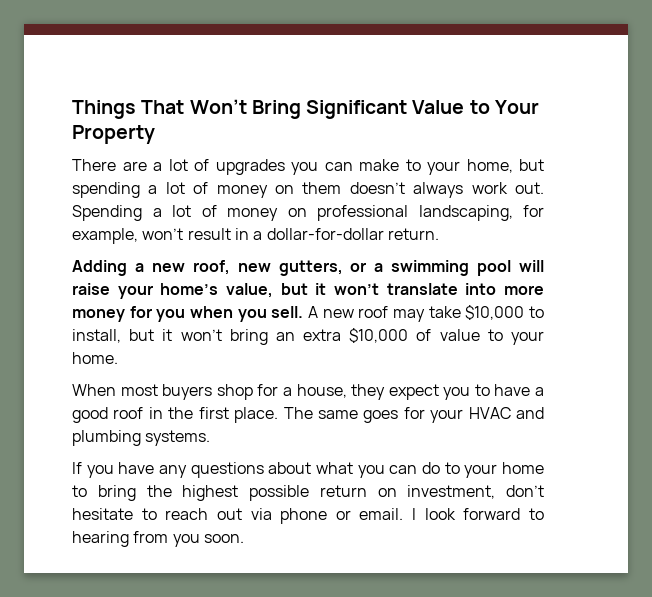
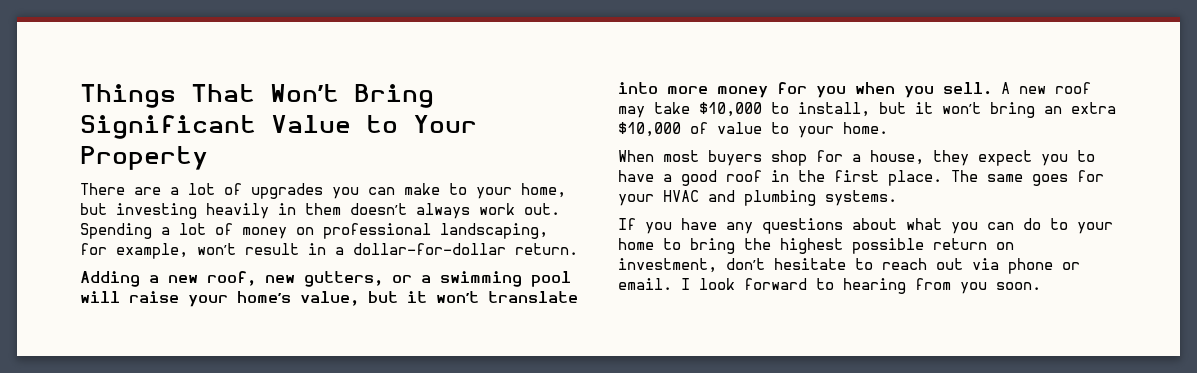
- There are a lot of upgrades you can make to your home, but spending a lot of money on them doesn’t always work out.
+ There are a lot of upgrades you can make to your home, but investing heavily in them doesn’t always work out.

